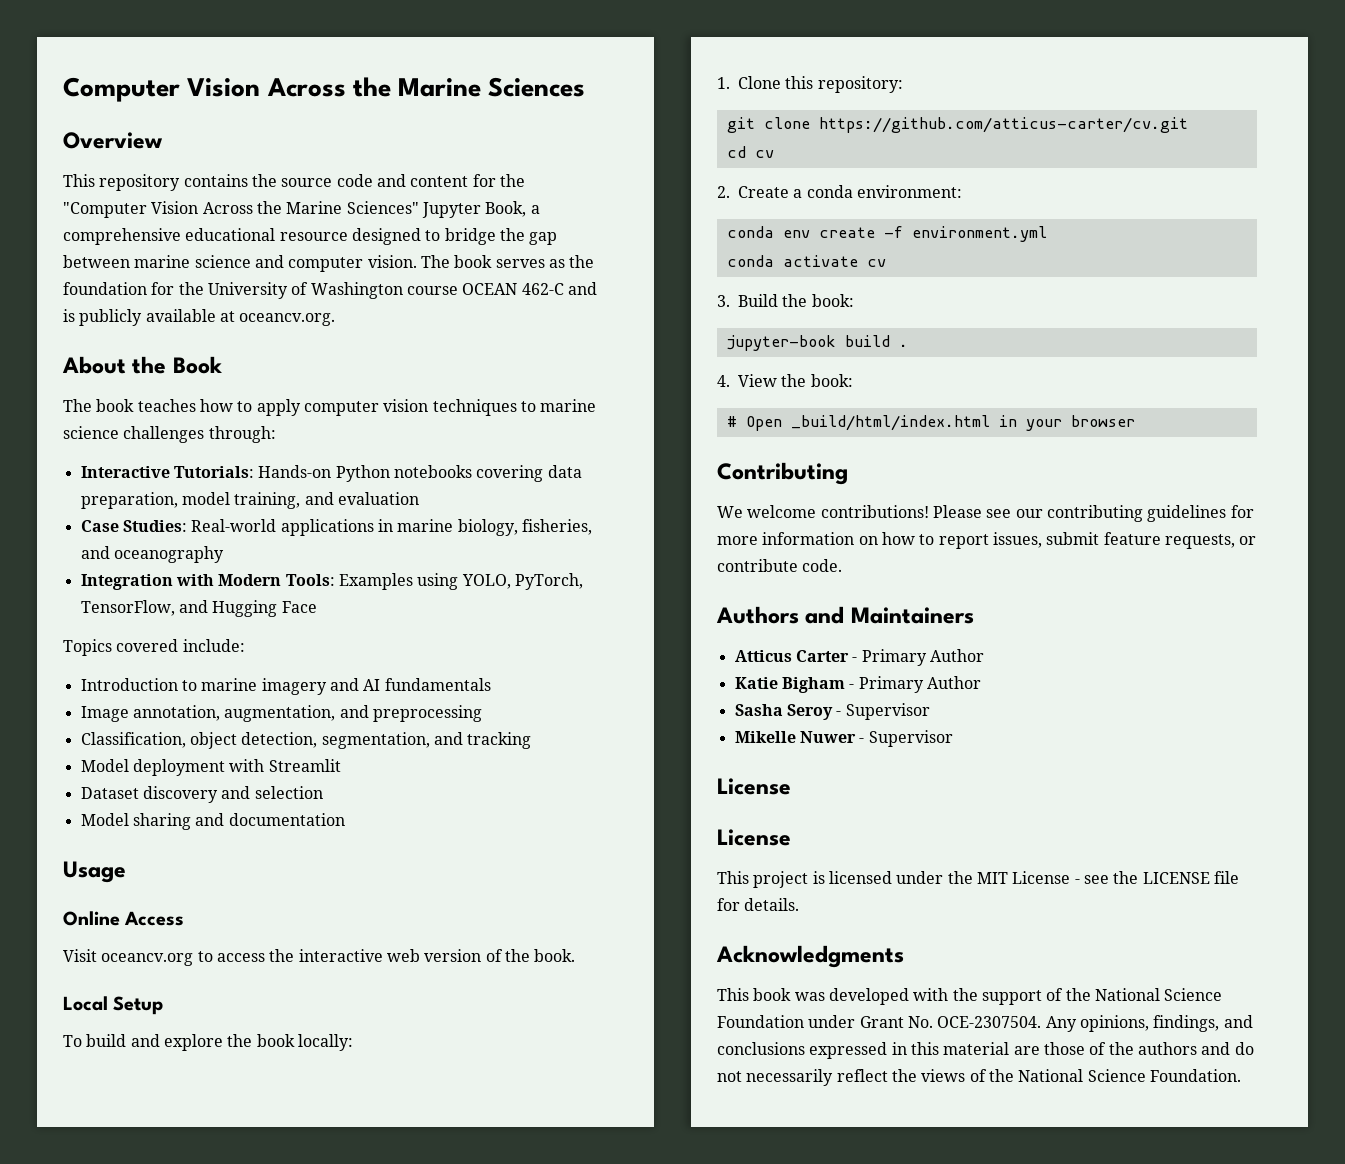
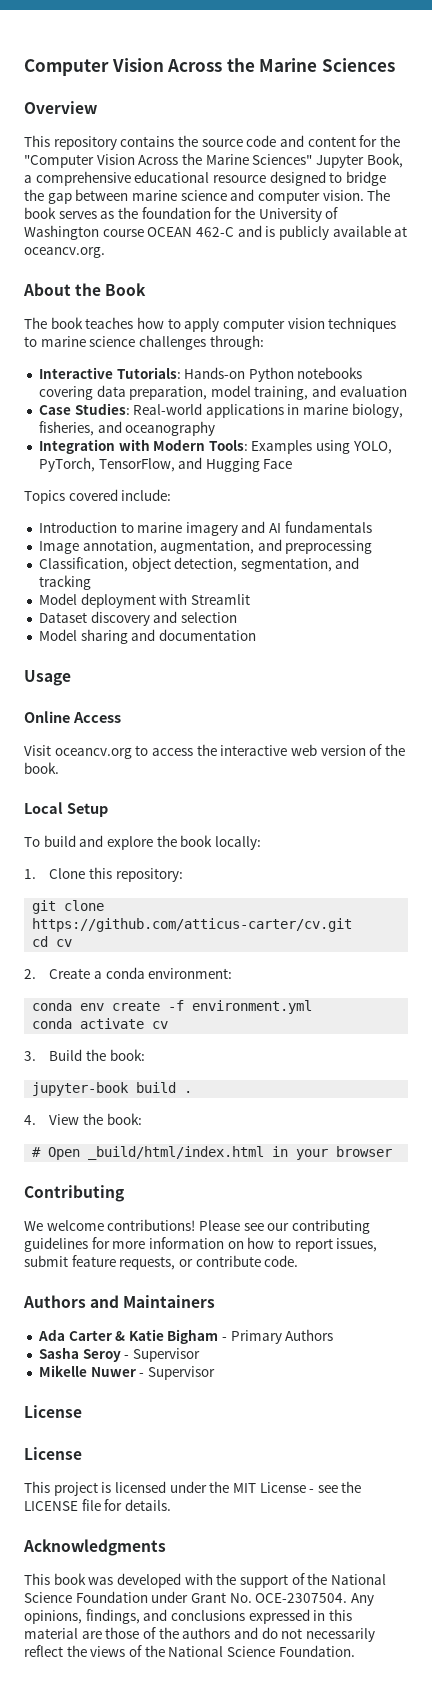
- Atticus Carter - Primary Author
- Katie Bigham - Primary Author
+ Ada Carter & Katie Bigham - Primary Authors

